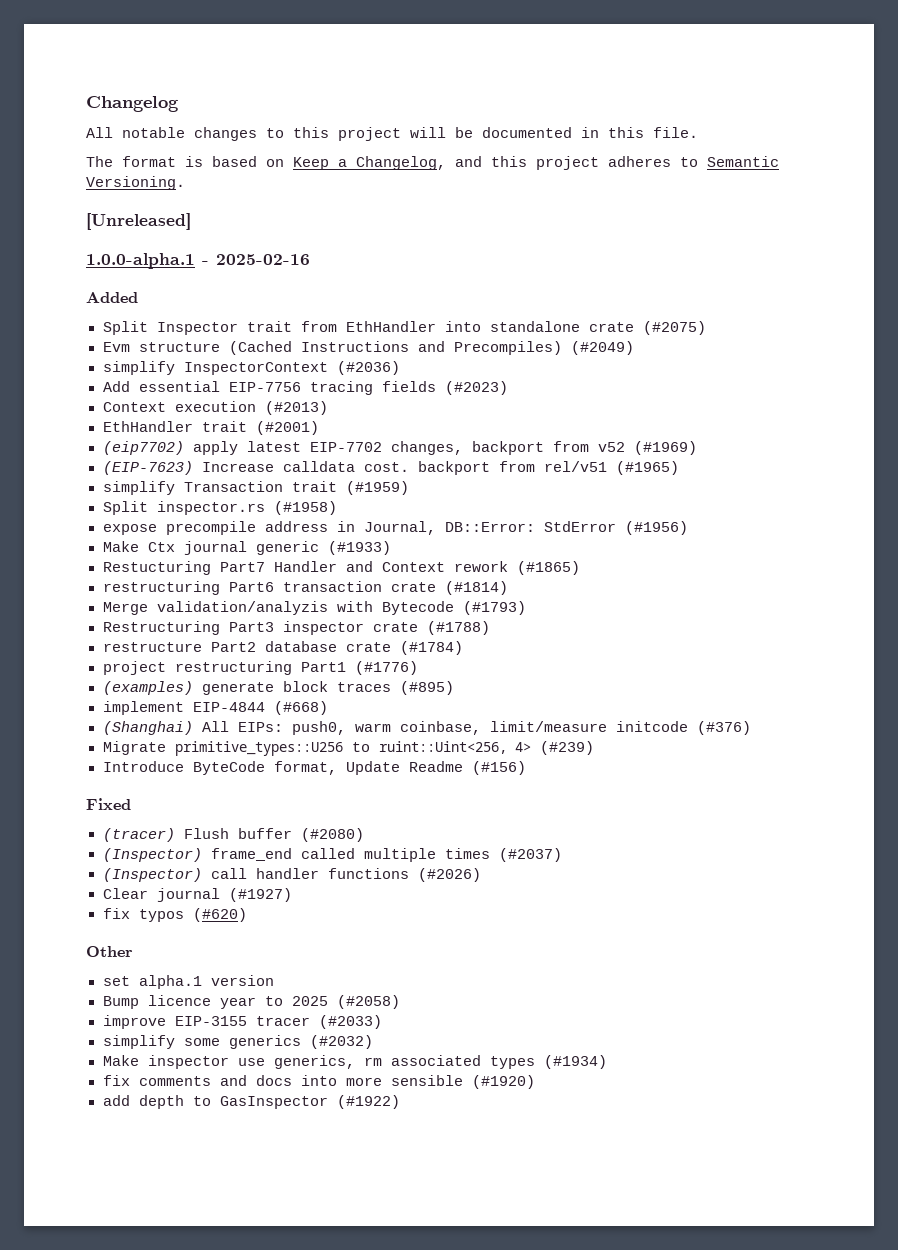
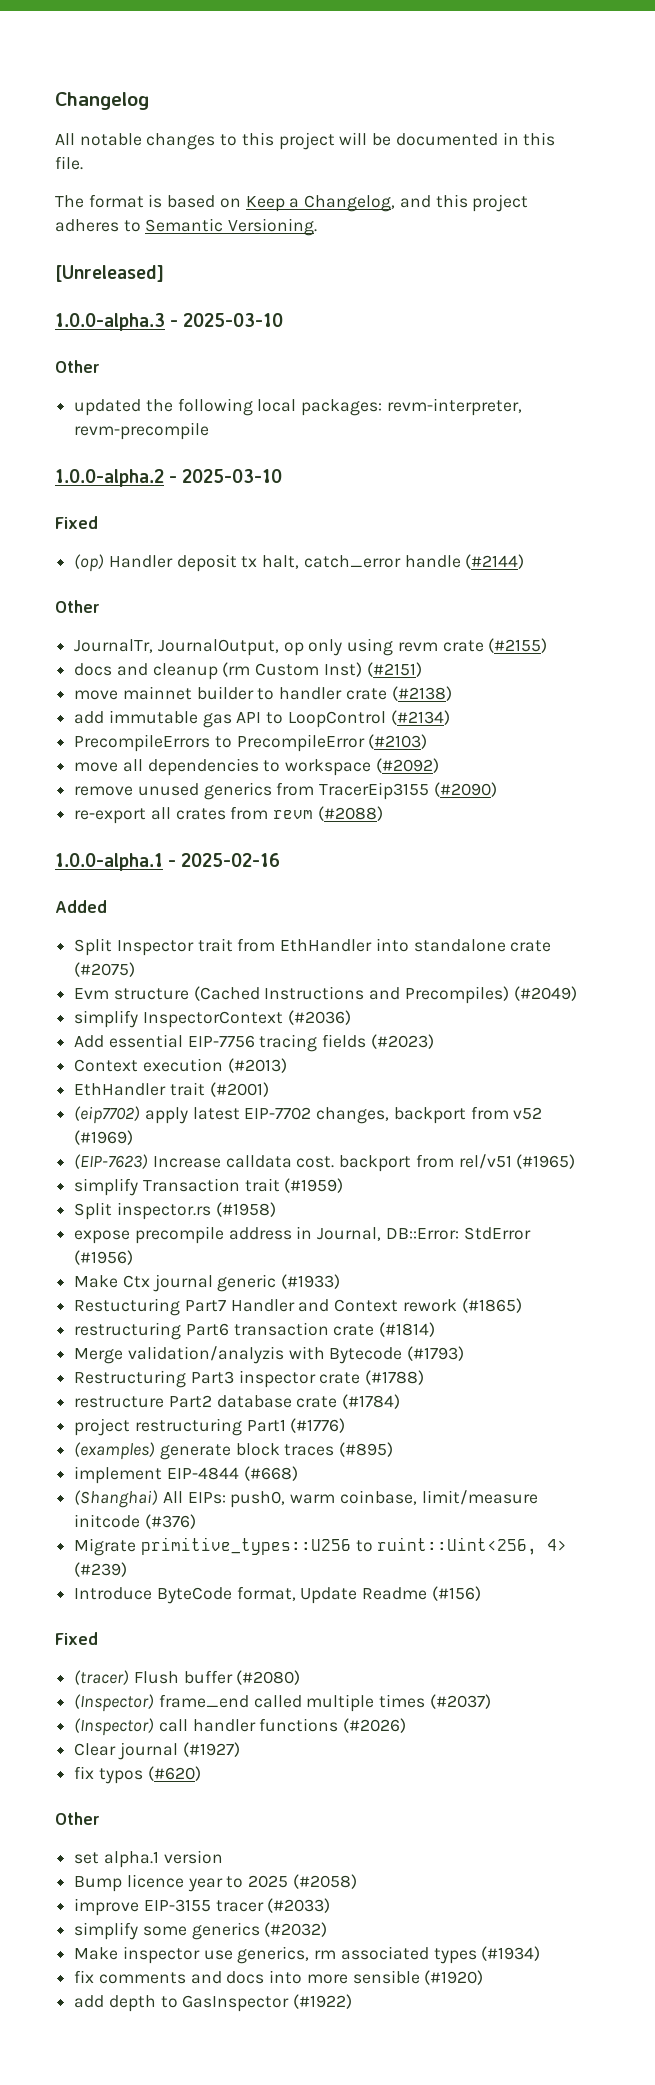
+ 1.0.0-alpha.3 - 2025-03-10
+ Other
+ updated the following local packages: revm-interpreter, revm-precompile
+ 1.0.0-alpha.2 - 2025-03-10
+ Fixed
+ (op) Handler deposit tx halt, catch_error handle (#2144)
+ Other
+ JournalTr, JournalOutput, op only using revm crate (#2155)
+ docs and cleanup (rm Custom Inst) (#2151)
+ move mainnet builder to handler crate (#2138)
+ add immutable gas API to LoopControl (#2134)
+ PrecompileErrors to PrecompileError (#2103)
+ move all dependencies to workspace (#2092)
+ remove unused generics from TracerEip3155 (#2090)
+ re-export all crates from revm (#2088)

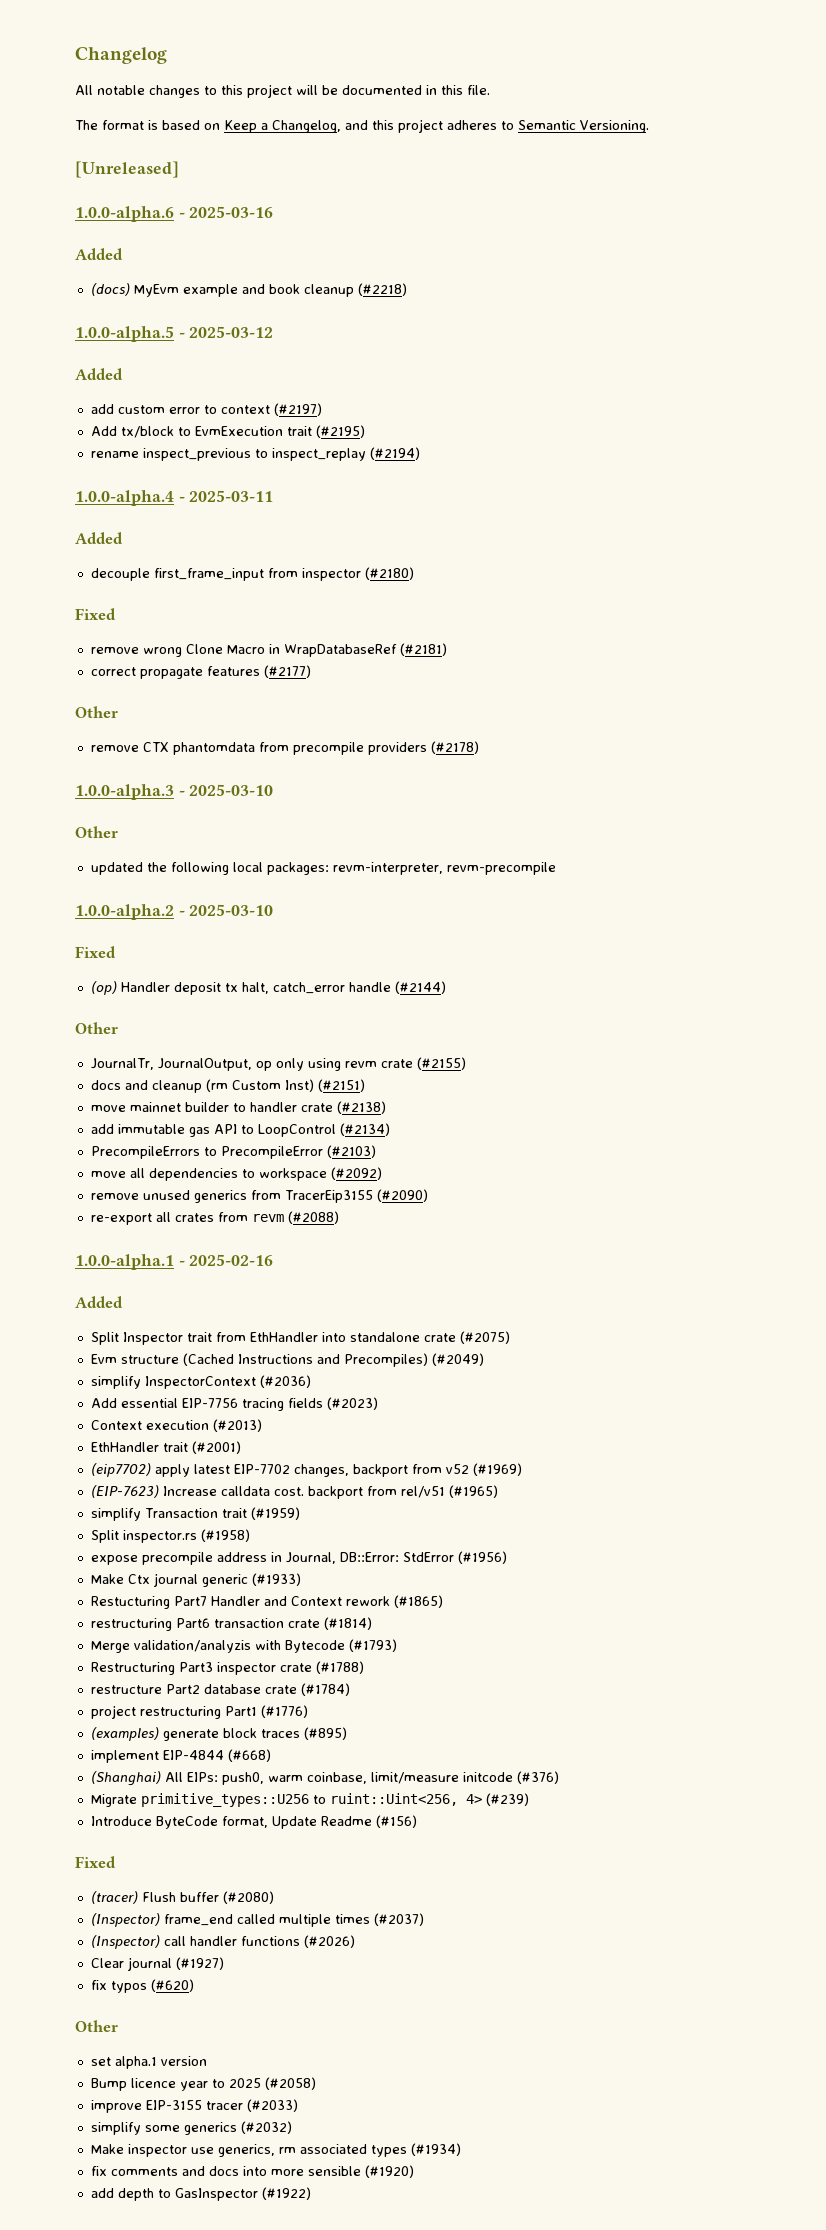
+ 1.0.0-alpha.6 - 2025-03-16
+ Added
+ (docs) MyEvm example and book cleanup (#2218)
+ 1.0.0-alpha.5 - 2025-03-12
+ Added
+ add custom error to context (#2197)
+ Add tx/block to EvmExecution trait (#2195)
+ rename inspect_previous to inspect_replay (#2194)
+ 1.0.0-alpha.4 - 2025-03-11
+ Added
+ decouple first_frame_input from inspector (#2180)
+ Fixed
+ remove wrong Clone Macro in WrapDatabaseRef (#2181)
+ correct propagate features (#2177)
+ Other
+ remove CTX phantomdata from precompile providers (#2178)

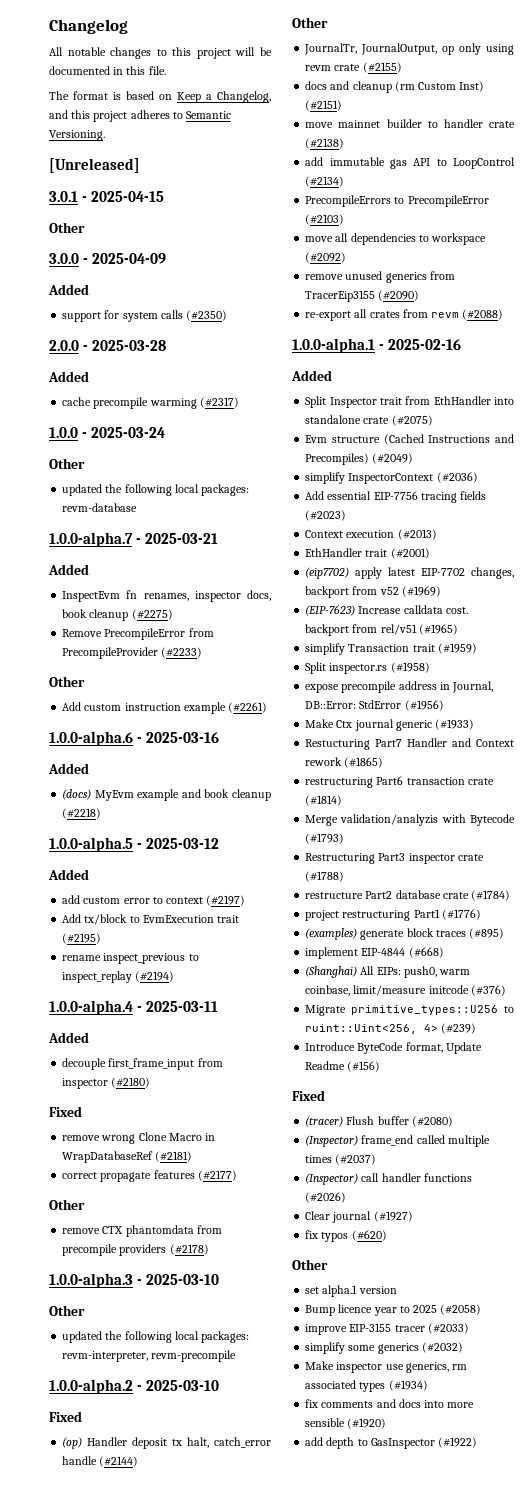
+ 3.0.1 - 2025-04-15
+ Other
+ 3.0.0 - 2025-04-09
+ Added
+ support for system calls (#2350)
+ 2.0.0 - 2025-03-28
+ Added
+ cache precompile warming (#2317)
+ 1.0.0 - 2025-03-24
+ Other
+ updated the following local packages: revm-database
+ 1.0.0-alpha.7 - 2025-03-21
+ Added
+ InspectEvm fn renames, inspector docs, book cleanup (#2275)
+ Remove PrecompileError from PrecompileProvider (#2233)
+ Other
+ Add custom instruction example (#2261)

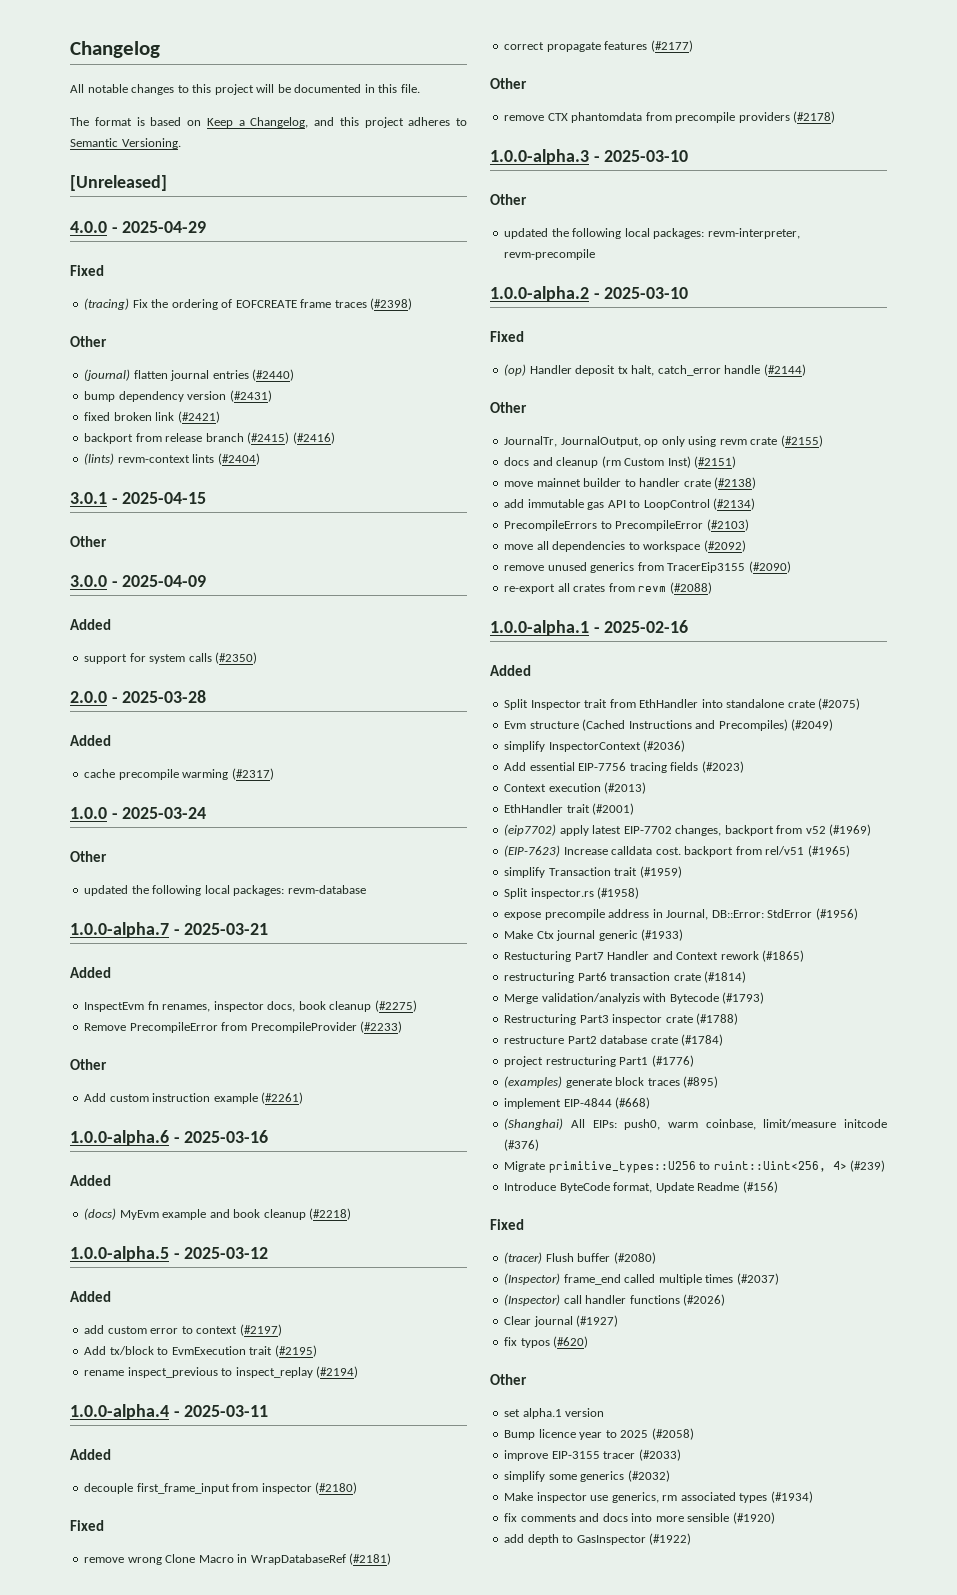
+ 4.0.0 - 2025-04-29
+ Fixed
+ (tracing) Fix the ordering of EOFCREATE frame traces (#2398)
+ Other
+ (journal) flatten journal entries (#2440)
+ bump dependency version (#2431)
+ fixed broken link (#2421)
+ backport from release branch (#2415) (#2416)
+ (lints) revm-context lints (#2404)

